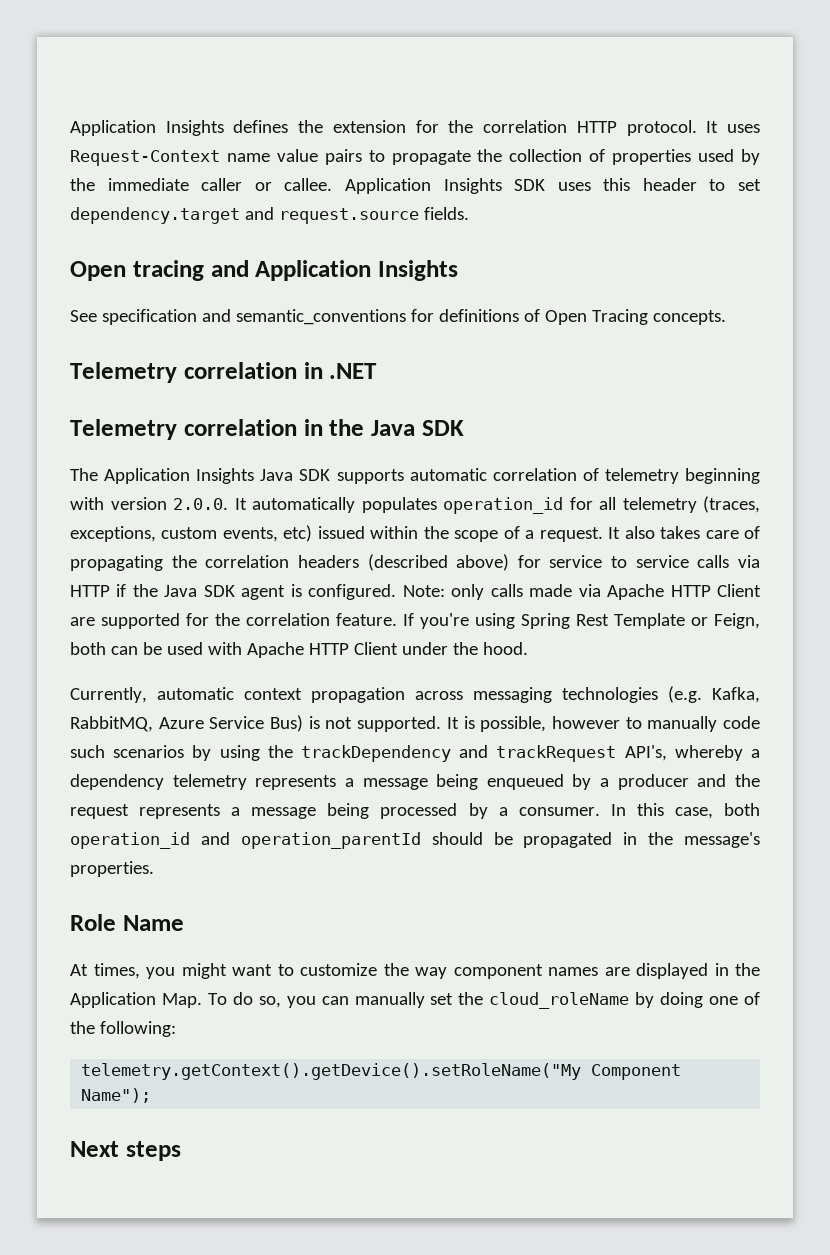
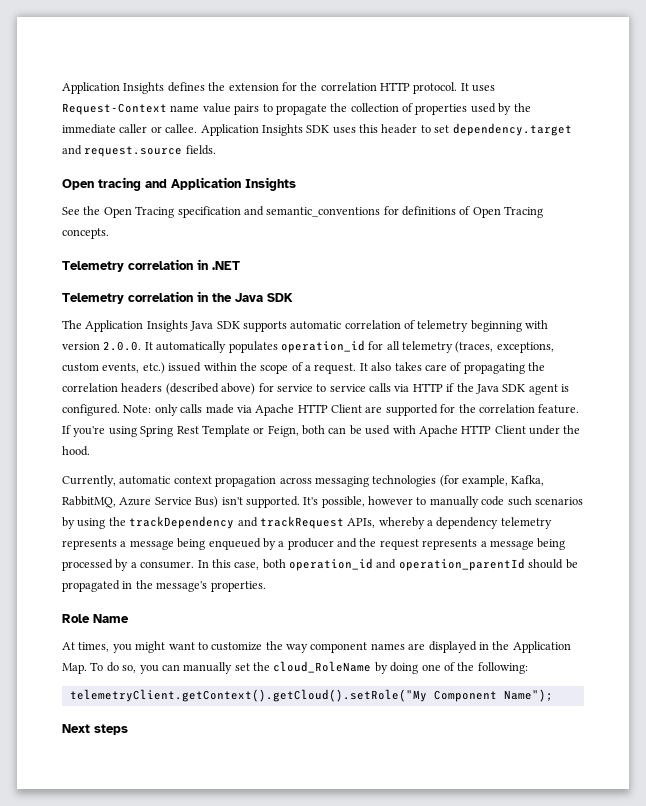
- See specification and semantic_conventions for definitions of Open Tracing concepts.
+ See the Open Tracing specification and semantic_conventions for definitions of Open Tracing concepts.
- The Application Insights Java SDK supports automatic correlation of telemetry beginning with version 2.0.0. It automatically populates operation_id for all telemetry (traces, exceptions, custom events, etc) issued within the scope of a request.
+ The Application Insights Java SDK supports automatic correlation of telemetry beginning with version 2.0.0. It automatically populates operation_id for all telemetry (traces, exceptions, custom events, etc.) issued within the scope of a request.
- Currently, automatic context propagation across messaging technologies (e.g. Kafka, RabbitMQ, Azure Service Bus) is not supported. It is possible, however to manually code such scenarios by using the trackDependency and trackRequest API's, whereby a dependency telemetry represents a message being enqueued by a producer and the request represents a message being processed by a consumer.
+ Currently, automatic context propagation across messaging technologies (for example, Kafka, RabbitMQ, Azure Service Bus) isn't supported. It's possible, however to manually code such scenarios by using the trackDependency and trackRequest APIs, whereby a dependency telemetry represents a message being enqueued by a producer and the request represents a message being processed by a consumer.
- At times, you might want to customize the way component names are displayed in the Application Map. To do so, you can manually set the cloud_roleName by doing one of the following:
+ At times, you might want to customize the way component names are displayed in the Application Map. To do so, you can manually set the cloud_RoleName by doing one of the following:
- telemetry.getContext().getDevice().setRoleName("My Component Name");
+ telemetryClient.getContext().getCloud().setRole("My Component Name");

